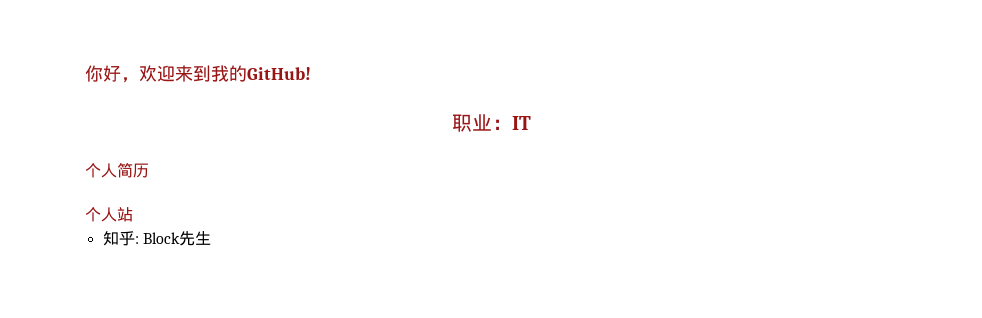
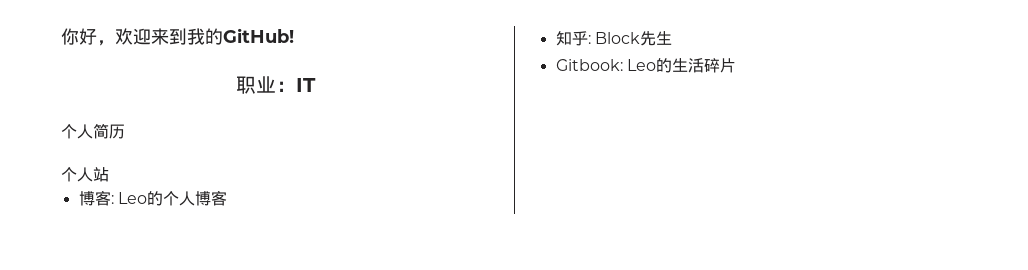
+ 博客: Leo的个人博客
+ Gitbook: Leo的生活碎片

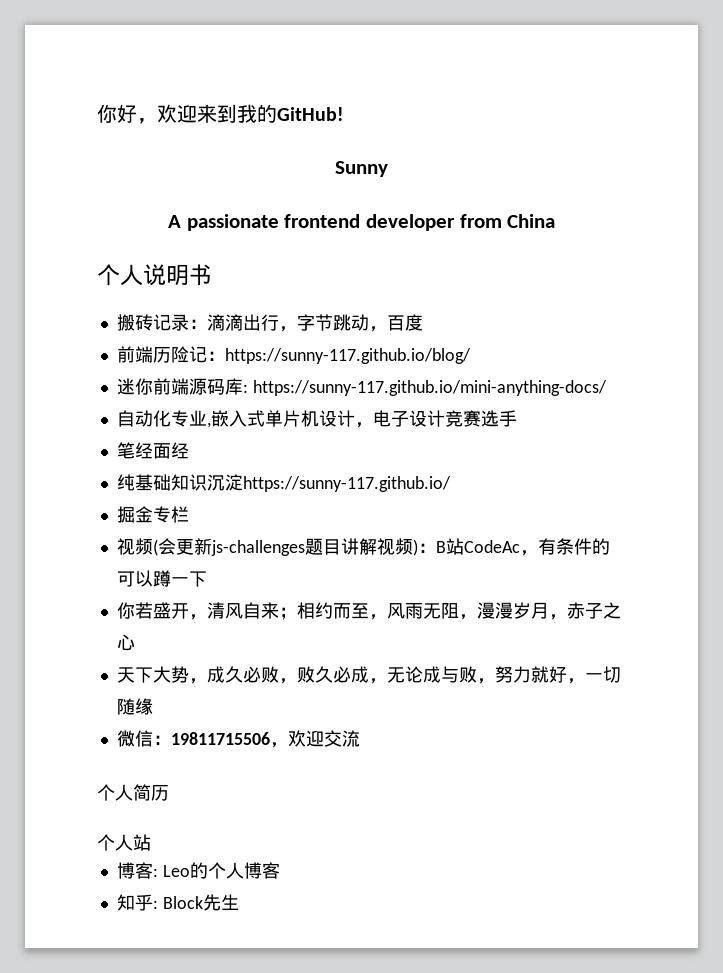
- 职业：IT
+ Sunny
+ A passionate frontend developer from China
+ 个人说明书
+ 搬砖记录：滴滴出行，字节跳动，百度
+ 前端历险记：https://sunny-117.github.io/blog/
+ 迷你前端源码库: https://sunny-117.github.io/mini-anything-docs/
+ 自动化专业,嵌入式单片机设计，电子设计竞赛选手
+ 笔经面经
+ 纯基础知识沉淀https://sunny-117.github.io/
+ 掘金专栏
+ 视频(会更新js-challenges题目讲解视频)：B站CodeAc，有条件的可以蹲一下
+ 你若盛开，清风自来；相约而至，风雨无阻，漫漫岁月，赤子之心
+ 天下大势，成久必败，败久必成，无论成与败，努力就好，一切随缘
+ 微信：19811715506，欢迎交流
- Gitbook: Leo的生活碎片

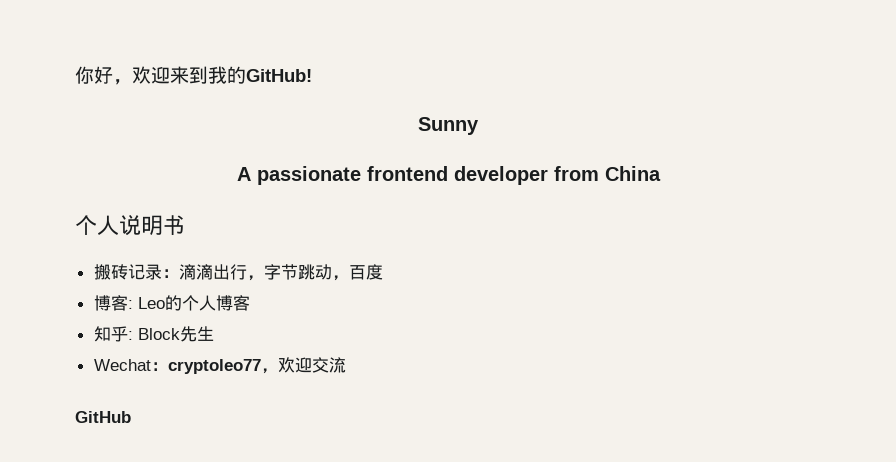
- 前端历险记：https://sunny-117.github.io/blog/
- 迷你前端源码库: https://sunny-117.github.io/mini-anything-docs/
- 自动化专业,嵌入式单片机设计，电子设计竞赛选手
- 笔经面经
- 纯基础知识沉淀https://sunny-117.github.io/
- 掘金专栏
- 视频(会更新js-challenges题目讲解视频)：B站CodeAc，有条件的可以蹲一下
- 你若盛开，清风自来；相约而至，风雨无阻，漫漫岁月，赤子之心
- 天下大势，成久必败，败久必成，无论成与败，努力就好，一切随缘
- 微信：19811715506，欢迎交流
- 个人简历
- 个人站
+ Wechat：cryptoleo77，欢迎交流
+ GitHub

